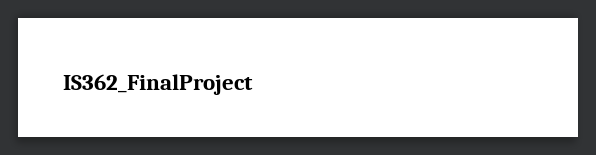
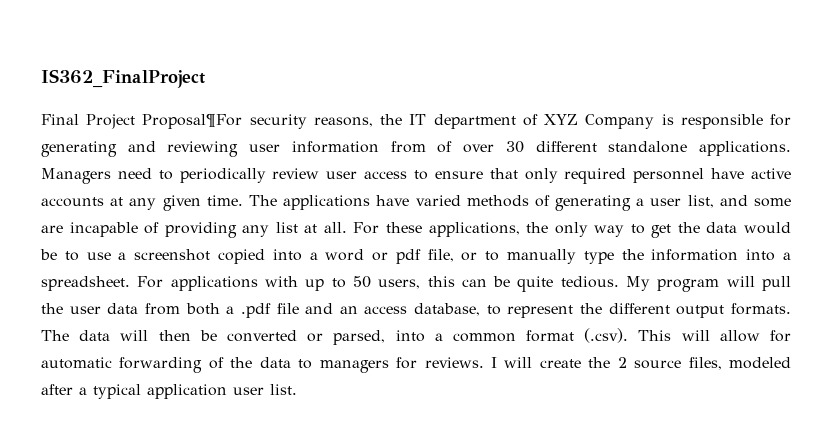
+ Final Project Proposal¶For security reasons, the IT department of XYZ Company is responsible for generating and reviewing user information from of over 30 different standalone applications. Managers need to periodically review user access to ensure that only required personnel have active accounts at any given time. The applications have varied methods of generating a user list, and some are incapable of providing any list at all. For these applications, the only way to get the data would be to use a screenshot copied into a word or pdf file, or to manually type the information into a spreadsheet. For applications with up to 50 users, this can be quite tedious. My program will pull the user data from both a .pdf file and an access database, to represent the different output formats. The data will then be converted or parsed, into a common format (.csv). This will allow for automatic forwarding of the data to managers for reviews. I will create the 2 source files, modeled after a typical application user list.

